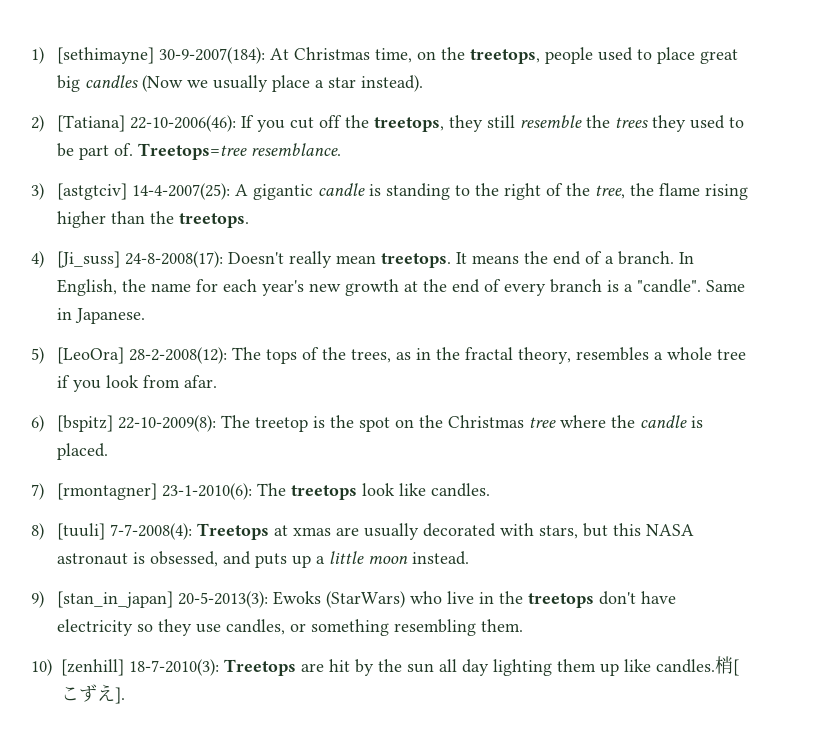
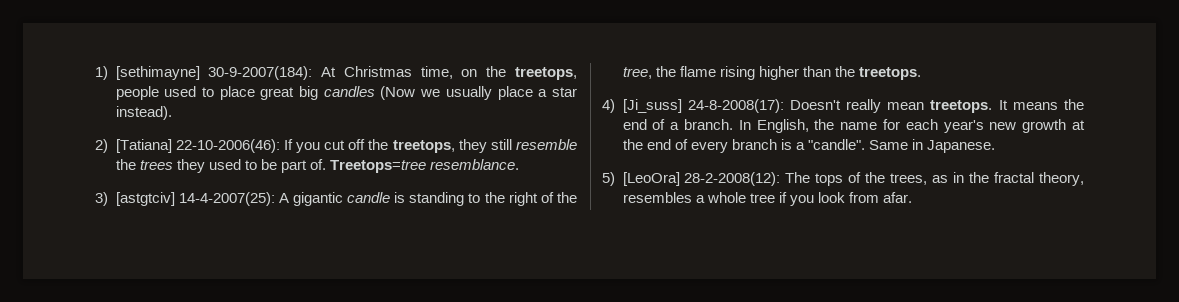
- 6) [bspitz] 22-10-2009(8): The treetop is the spot on the Christmas tree where the candle is placed.
- 7) [rmontagner] 23-1-2010(6): The treetops look like candles.
- 8) [tuuli] 7-7-2008(4): Treetops at xmas are usually decorated with stars, but this NASA astronaut is obsessed, and puts up a little moon instead.
- 9) [stan_in_japan] 20-5-2013(3): Ewoks (StarWars) who live in the treetops don't have electricity so they use candles, or something resembling them.
- 10) [zenhill] 18-7-2010(3): Treetops are hit by the sun all day lighting them up like candles.梢[こずえ].

